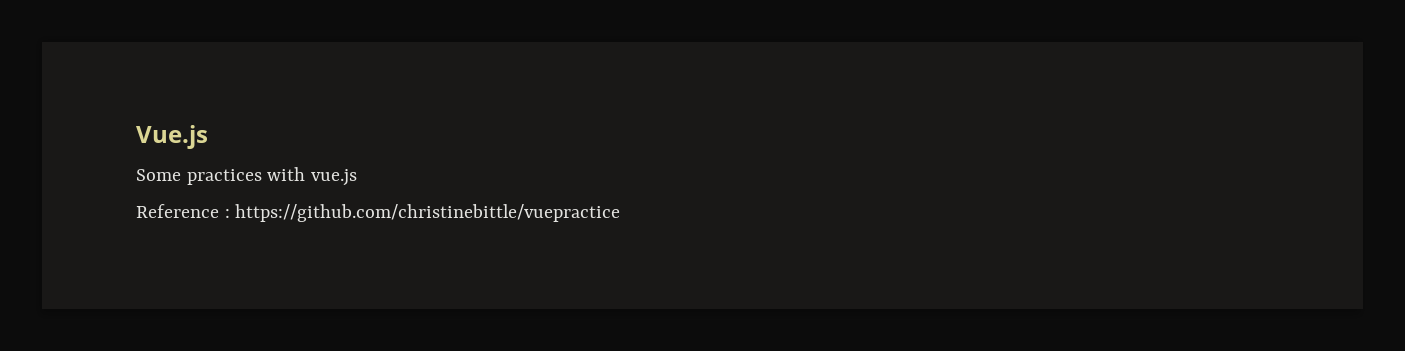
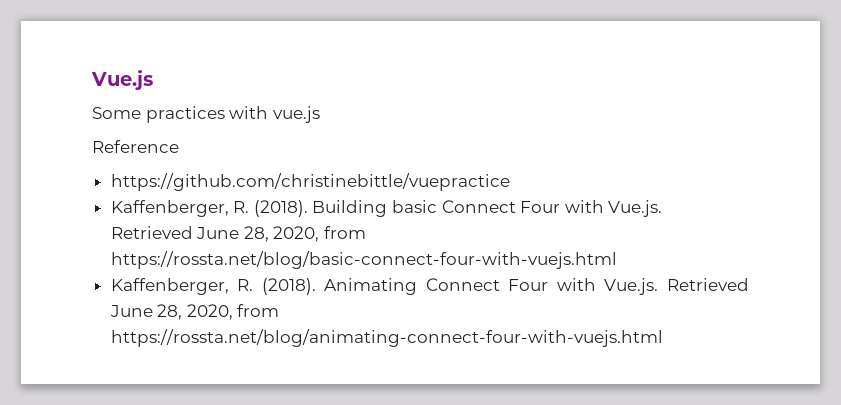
- Reference : https://github.com/christinebittle/vuepractice
+ Reference
+ https://github.com/christinebittle/vuepractice
+ Kaffenberger, R. (2018). Building basic Connect Four with Vue.js. Retrieved June 28, 2020, from https://rossta.net/blog/basic-connect-four-with-vuejs.html
+ Kaffenberger, R. (2018). Animating Connect Four with Vue.js. Retrieved June 28, 2020, from https://rossta.net/blog/animating-connect-four-with-vuejs.html

